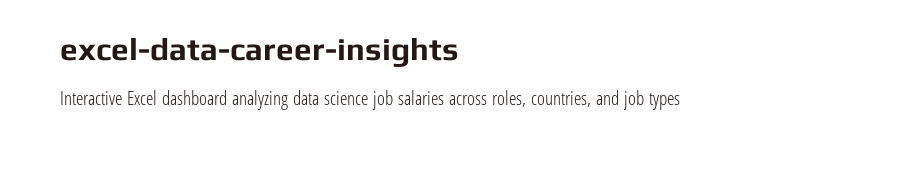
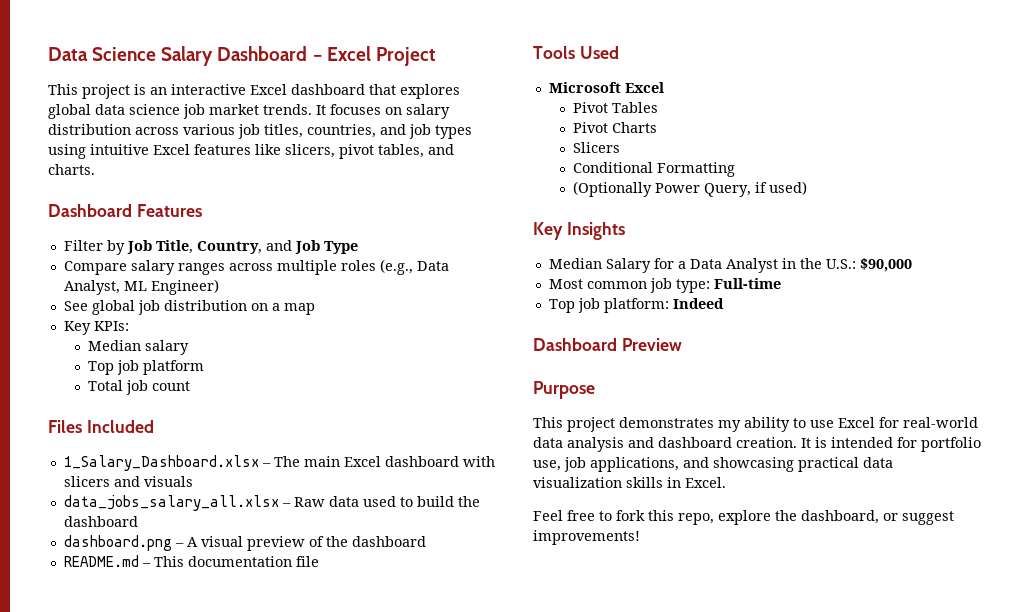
- excel-data-career-insights
- Interactive Excel dashboard analyzing data science job salaries across roles, countries, and job types
+ Data Science Salary Dashboard – Excel Project
+ This project is an interactive Excel dashboard that explores global data science job market trends. It focuses on salary distribution across various job titles, countries, and job types using intuitive Excel features like slicers, pivot tables, and charts.
+ Dashboard Features
+ Filter by Job Title, Country, and Job Type
+ Compare salary ranges across multiple roles (e.g., Data Analyst, ML Engineer)
+ See global job distribution on a map
+ Key KPIs:
+ Median salary
+ Top job platform
+ Total job count
+ Files Included
+ 1_Salary_Dashboard.xlsx – The main Excel dashboard with slicers and visuals
+ data_jobs_salary_all.xlsx – Raw data used to build the dashboard
+ dashboard.png – A visual preview of the dashboard
+ README.md – This documentation file
+ Tools Used
+ Microsoft Excel
+ Pivot Tables
+ Pivot Charts
+ Slicers
+ Conditional Formatting
+ (Optionally Power Query, if used)
+ Key Insights
+ Median Salary for a Data Analyst in the U.S.: $90,000
+ Most common job type: Full-time
+ Top job platform: Indeed
+ Dashboard Preview
+ Purpose
+ This project demonstrates my ability to use Excel for real-world data analysis and dashboard creation. It is intended for portfolio use, job applications, and showcasing practical data visualization skills in Excel.
+ Feel free to fork this repo, explore the dashboard, or suggest improvements!

